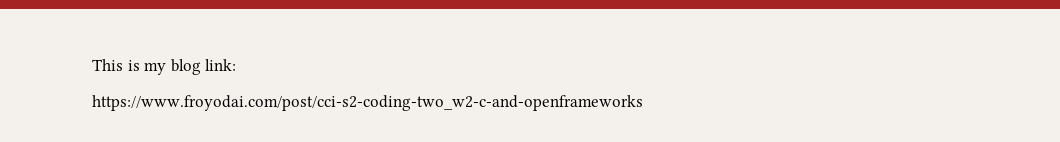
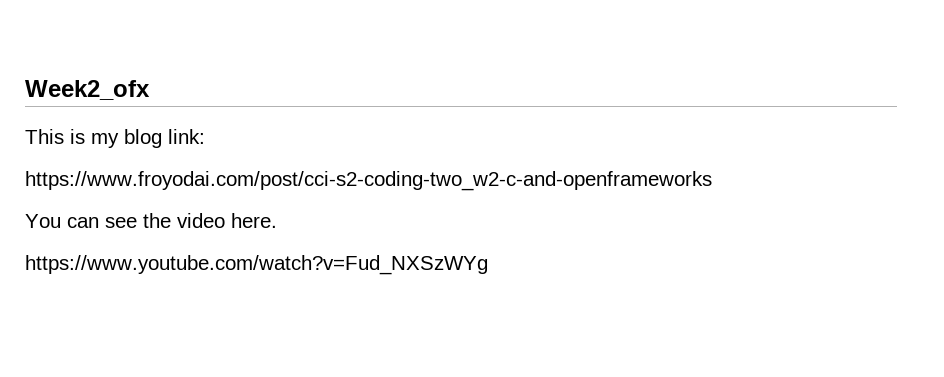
+ Week2_ofx
+ You can see the video here.
+ https://www.youtube.com/watch?v=Fud_NXSzWYg

